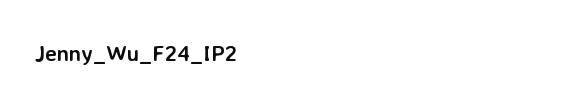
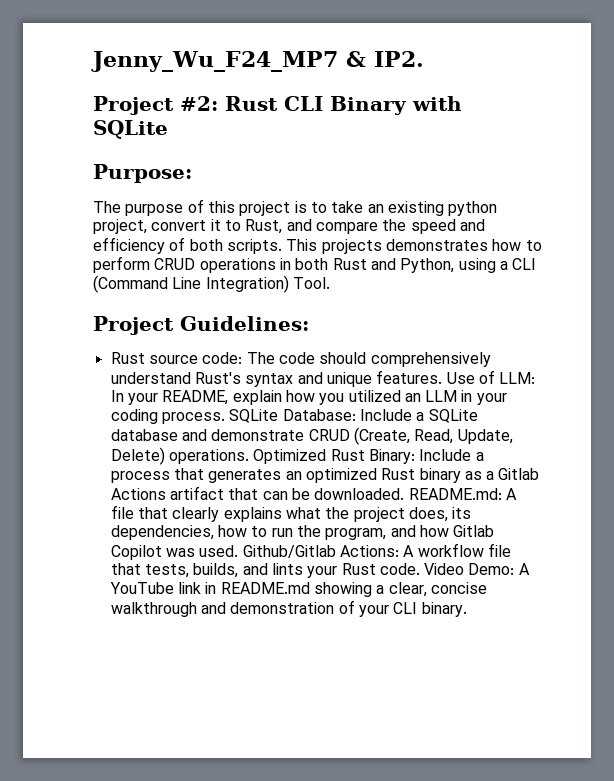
- Jenny_Wu_F24_IP2
+ Jenny_Wu_F24_MP7 & IP2.
+ Project #2: Rust CLI Binary with SQLite
+ Purpose:
+ The purpose of this project is to take an existing python project, convert it to Rust, and compare the speed and efficiency of both scripts. This projects demonstrates how to perform CRUD operations in both Rust and Python, using a CLI (Command Line Integration) Tool.
+ Project Guidelines:
+ Rust source code: The code should comprehensively understand Rust's syntax and unique features. Use of LLM: In your README, explain how you utilized an LLM in your coding process. SQLite Database: Include a SQLite database and demonstrate CRUD (Create, Read, Update, Delete) operations. Optimized Rust Binary: Include a process that generates an optimized Rust binary as a Gitlab Actions artifact that can be downloaded. README.md: A file that clearly explains what the project does, its dependencies, how to run the program, and how Gitlab Copilot was used. Github/Gitlab Actions: A workflow file that tests, builds, and lints your Rust code. Video Demo: A YouTube link in README.md showing a clear, concise walkthrough and demonstration of your CLI binary.

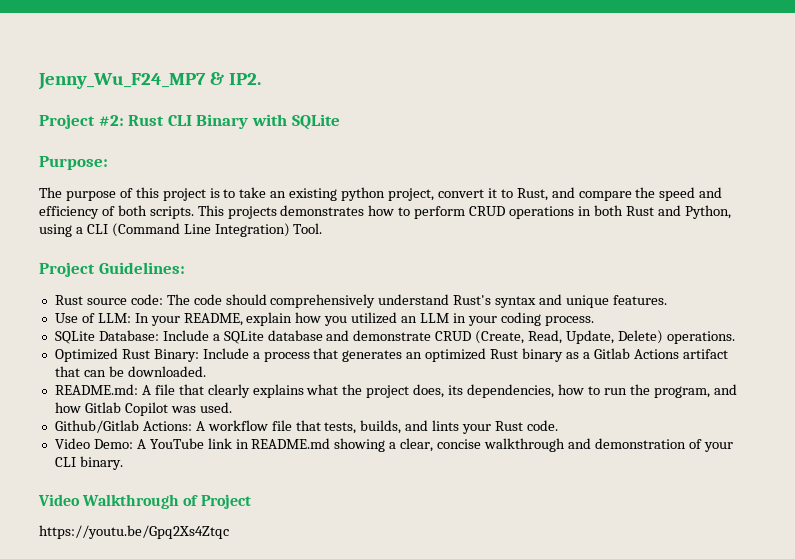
- The code should comprehensively understand Rust's syntax and unique features. Use of LLM:
+ The code should comprehensively understand Rust's syntax and unique features.
+ Use of LLM:
- In your README, explain how you utilized an LLM in your coding process. SQLite Database:
+ In your README, explain how you utilized an LLM in your coding process.
+ SQLite Database:
- Include a SQLite database and demonstrate CRUD (Create, Read, Update, Delete) operations. Optimized Rust Binary:
+ Include a SQLite database and demonstrate CRUD (Create, Read, Update, Delete) operations.
+ Optimized Rust Binary:
- Include a process that generates an optimized Rust binary as a Gitlab Actions artifact that can be downloaded. README.md:
+ Include a process that generates an optimized Rust binary as a Gitlab Actions artifact that can be downloaded.
+ README.md:
- A file that clearly explains what the project does, its dependencies, how to run the program, and how Gitlab Copilot was used. Github/Gitlab Actions:
+ A file that clearly explains what the project does, its dependencies, how to run the program, and how Gitlab Copilot was used.
+ Github/Gitlab Actions:
- A workflow file that tests, builds, and lints your Rust code. Video Demo:
+ A workflow file that tests, builds, and lints your Rust code.
+ Video Demo:
+ Video Walkthrough of Project
+ https://youtu.be/Gpq2Xs4Ztqc

